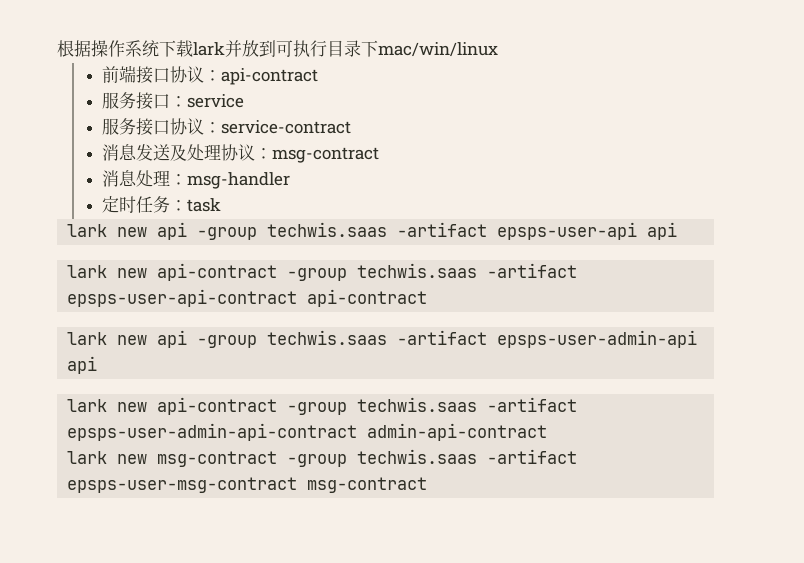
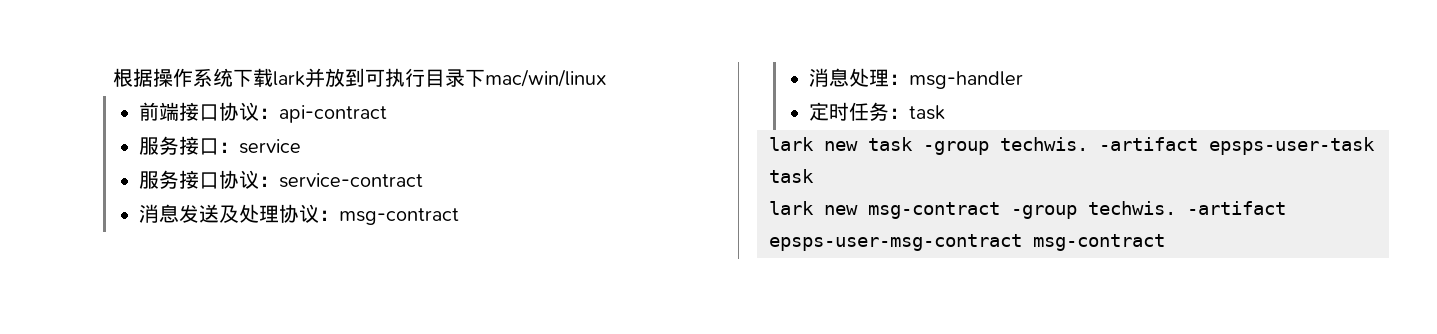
- lark new api -group techwis.saas -artifact epsps-user-api api
- lark new api-contract -group techwis.saas -artifact epsps-user-api-contract api-contract
- lark new api -group techwis.saas -artifact epsps-user-admin-api api
- lark new api-contract -group techwis.saas -artifact epsps-user-admin-api-contract admin-api-contract
+ lark new task -group techwis. -artifact epsps-user-task task
- lark new msg-contract -group techwis.saas -artifact epsps-user-msg-contract msg-contract
+ lark new msg-contract -group techwis. -artifact epsps-user-msg-contract msg-contract

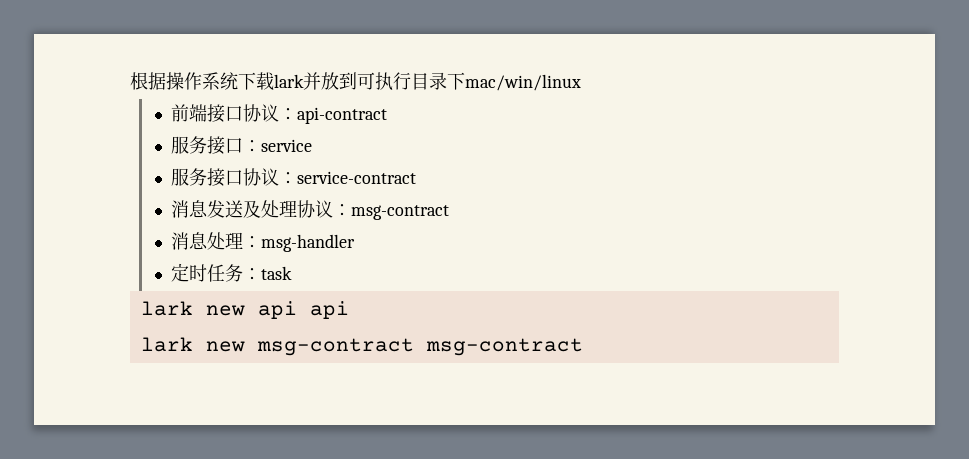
- lark new task -group techwis. -artifact epsps-user-task task
+ lark new api api
- lark new msg-contract -group techwis. -artifact epsps-user-msg-contract msg-contract
+ lark new msg-contract msg-contract

